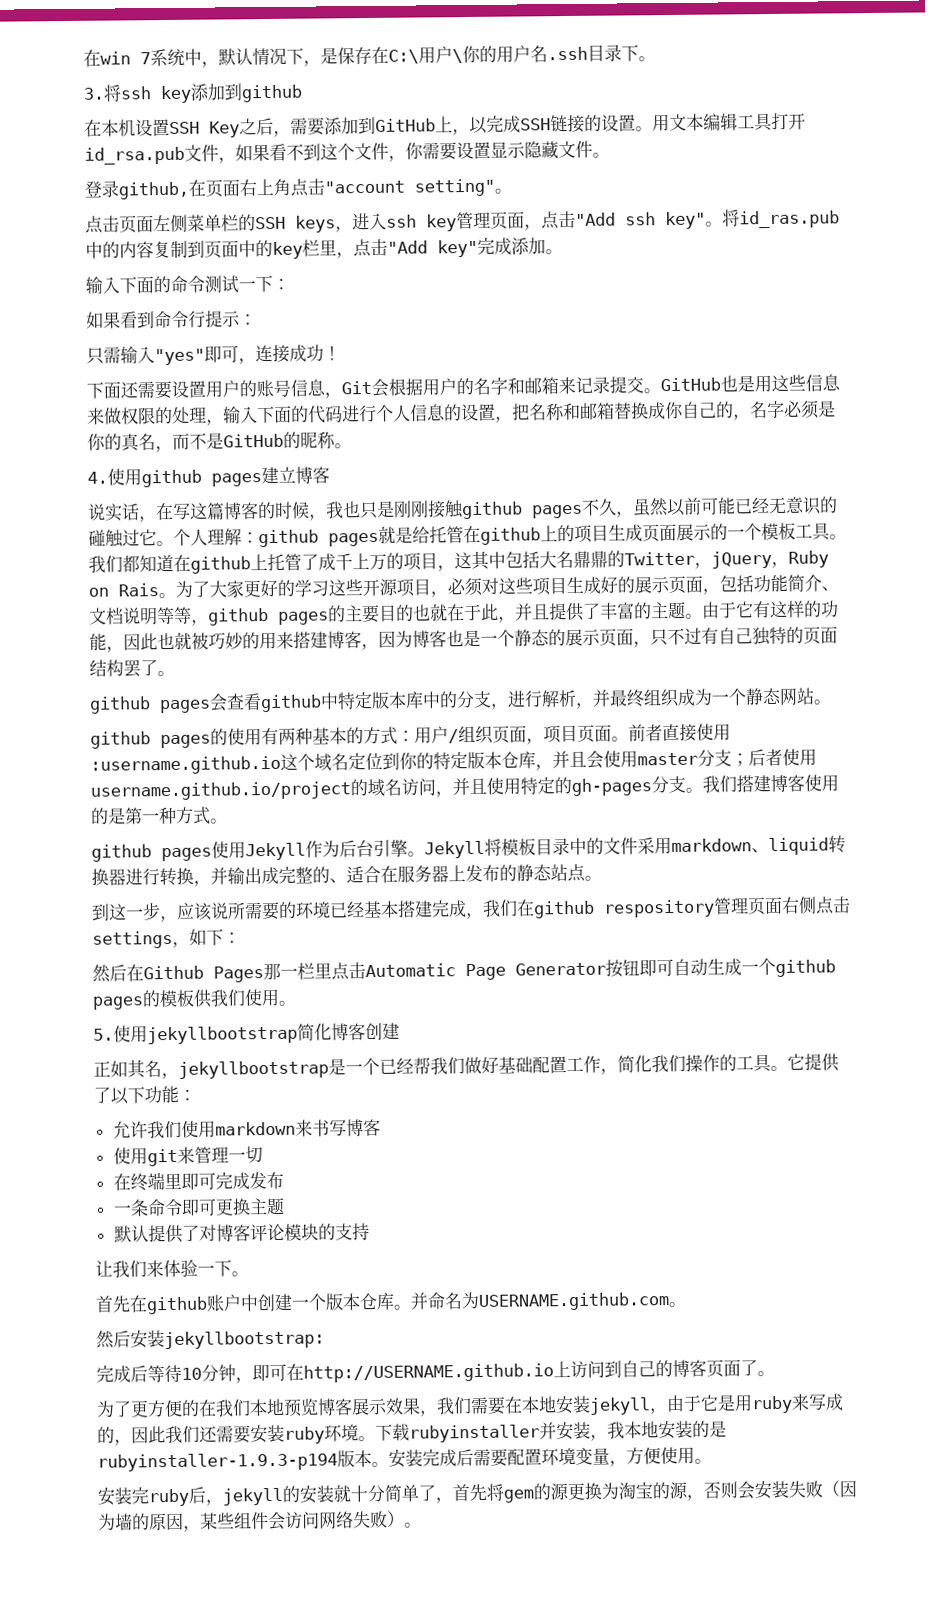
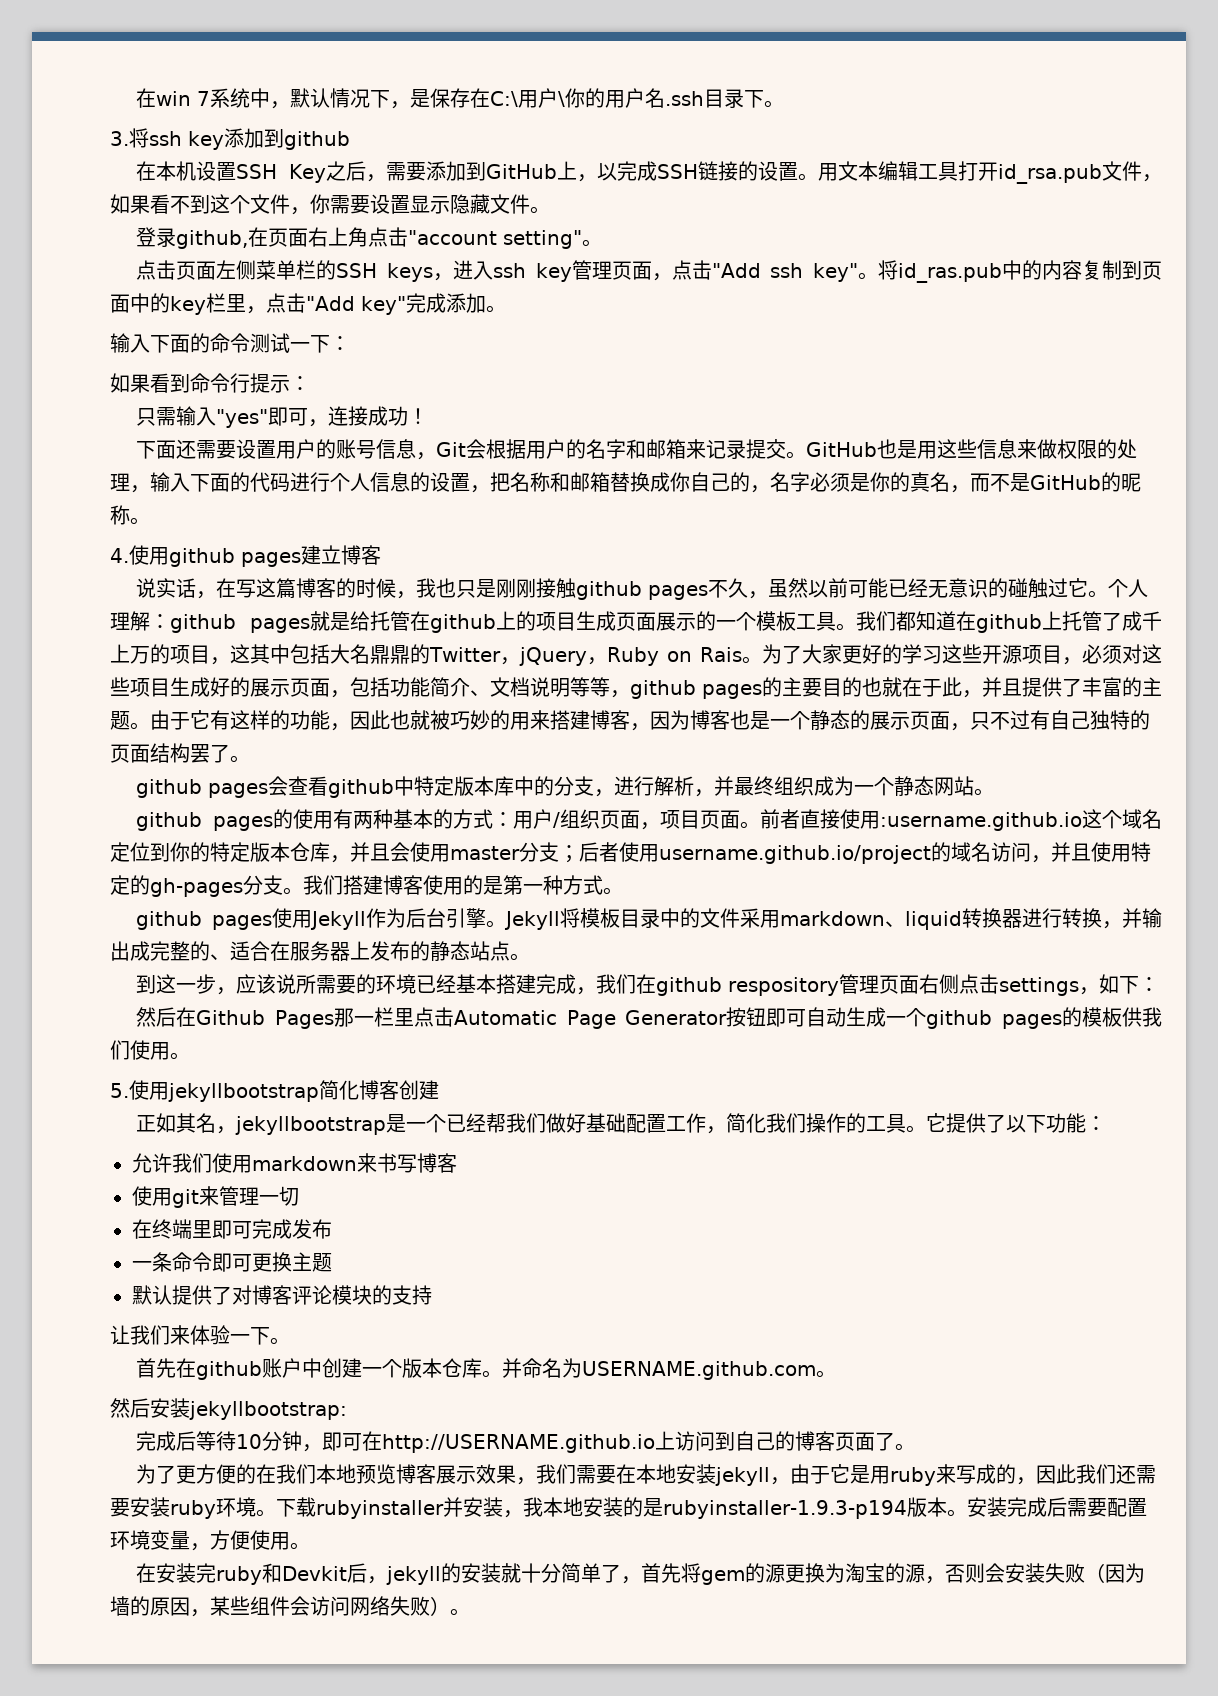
- 安装完ruby后，jekyll的安装就十分简单了，首先将gem的源更换为淘宝的源，否则会安装失败（因为墙的原因，某些组件会访问网络失败）。
+ 在安装完ruby和Devkit后，jekyll的安装就十分简单了，首先将gem的源更换为淘宝的源，否则会安装失败（因为墙的原因，某些组件会访问网络失败）。

